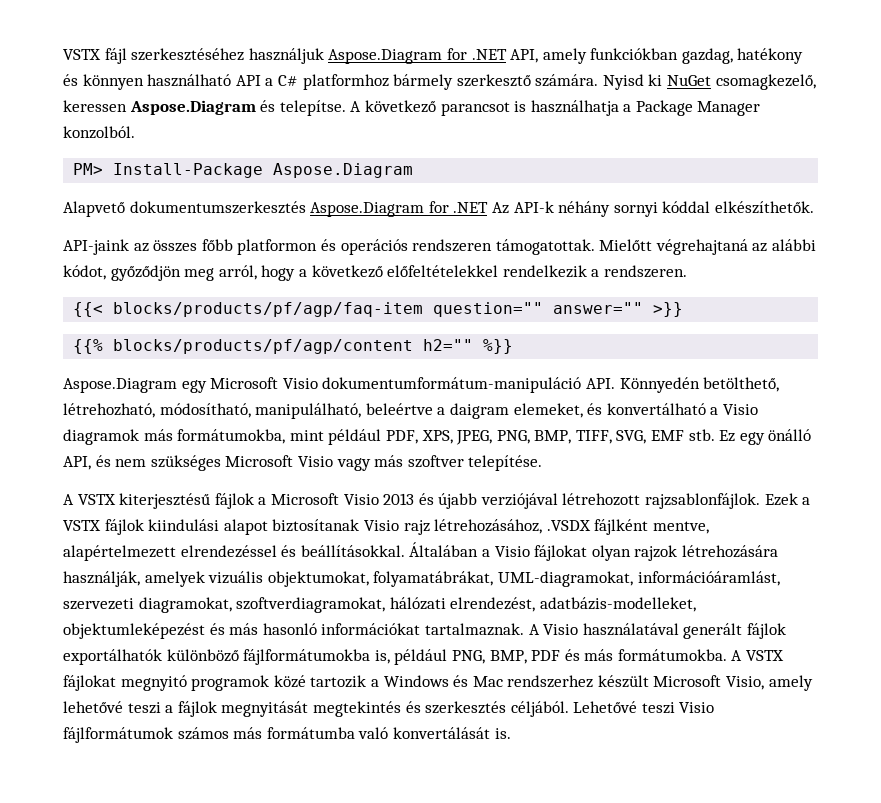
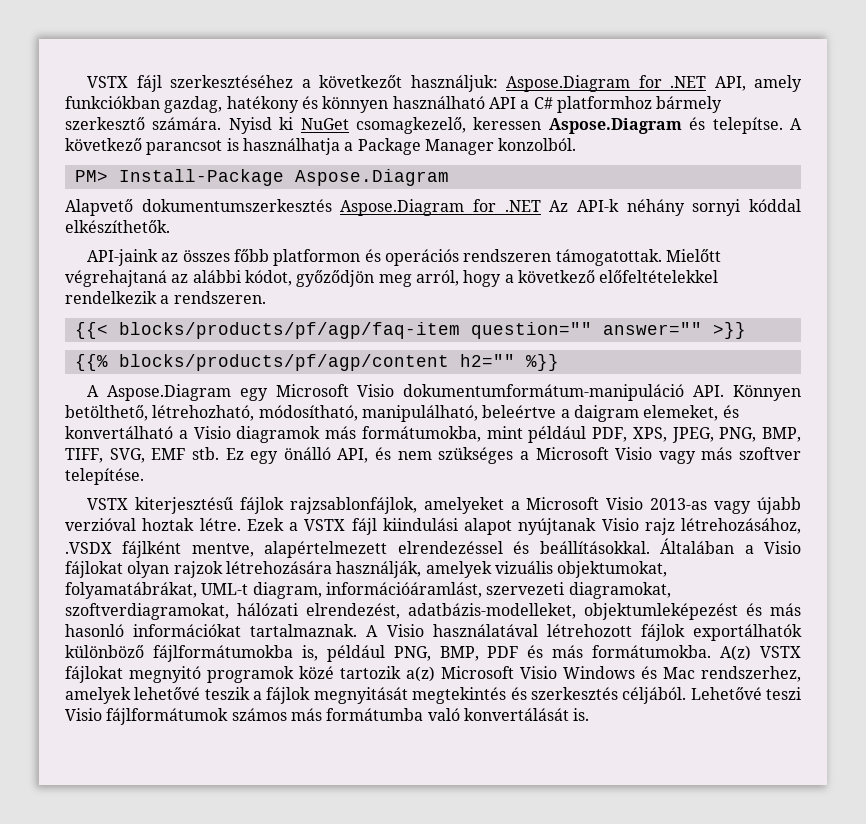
- VSTX fájl szerkesztéséhez használjuk Aspose.Diagram for .NET API, amely funkciókban gazdag, hatékony és könnyen használható API a C# platformhoz bármely szerkesztő számára.
+ VSTX fájl szerkesztéséhez a következőt használjuk: Aspose.Diagram for .NET API, amely funkciókban gazdag, hatékony és könnyen használható API a C# platformhoz bármely szerkesztő számára.
- Aspose.Diagram egy Microsoft Visio dokumentumformátum-manipuláció API. Könnyedén betölthető, létrehozható, módosítható, manipulálható, beleértve a daigram elemeket, és konvertálható a Visio diagramok más formátumokba, mint például PDF, XPS, JPEG, PNG, BMP, TIFF, SVG, EMF stb.
+ A Aspose.Diagram egy Microsoft Visio dokumentumformátum-manipuláció API. Könnyen betölthető, létrehozható, módosítható, manipulálható, beleértve a daigram elemeket, és konvertálható a Visio diagramok más formátumokba, mint például PDF, XPS, JPEG, PNG, BMP, TIFF, SVG, EMF stb.
- Ez egy önálló API, és nem szükséges Microsoft Visio vagy más szoftver telepítése.
+ Ez egy önálló API, és nem szükséges a Microsoft Visio vagy más szoftver telepítése.
- A VSTX kiterjesztésű fájlok a Microsoft Visio 2013 és újabb verziójával létrehozott rajzsablonfájlok.
+ VSTX kiterjesztésű fájlok rajzsablonfájlok, amelyeket a Microsoft Visio 2013-as vagy újabb verzióval hoztak létre.
- Ezek a VSTX fájlok kiindulási alapot biztosítanak Visio rajz létrehozásához, .VSDX fájlként mentve, alapértelmezett elrendezéssel és beállításokkal.
+ Ezek a VSTX fájl kiindulási alapot nyújtanak Visio rajz létrehozásához, .VSDX fájlként mentve, alapértelmezett elrendezéssel és beállításokkal.
- Általában a Visio fájlokat olyan rajzok létrehozására használják, amelyek vizuális objektumokat, folyamatábrákat, UML-diagramokat, információáramlást, szervezeti diagramokat, szoftverdiagramokat, hálózati elrendezést, adatbázis-modelleket, objektumleképezést és más hasonló információkat tartalmaznak.
+ Általában a Visio fájlokat olyan rajzok létrehozására használják, amelyek vizuális objektumokat, folyamatábrákat, UML-t diagram, információáramlást, szervezeti diagramokat, szoftverdiagramokat, hálózati elrendezést, adatbázis-modelleket, objektumleképezést és más hasonló információkat tartalmaznak.
- A Visio használatával generált fájlok exportálhatók különböző fájlformátumokba is, például PNG, BMP, PDF és más formátumokba.
+ A Visio használatával létrehozott fájlok exportálhatók különböző fájlformátumokba is, például PNG, BMP, PDF és más formátumokba.
- A VSTX fájlokat megnyitó programok közé tartozik a Windows és Mac rendszerhez készült Microsoft Visio, amely lehetővé teszi a fájlok megnyitását megtekintés és szerkesztés céljából.
+ A(z) VSTX fájlokat megnyitó programok közé tartozik a(z) Microsoft Visio Windows és Mac rendszerhez, amelyek lehetővé teszik a fájlok megnyitását megtekintés és szerkesztés céljából.

